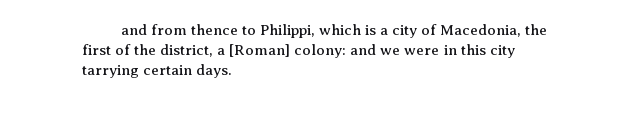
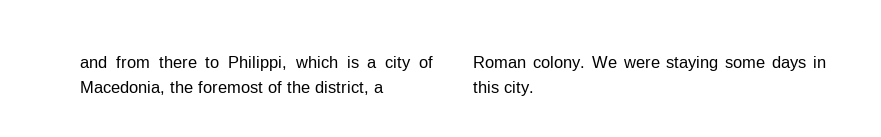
- and from thence to Philippi, which is a city of Macedonia, the first of the district, a [Roman] colony: and we were in this city tarrying certain days.
+ and from there to Philippi, which is a city of Macedonia, the foremost of the district, a Roman colony. We were staying some days in this city.

